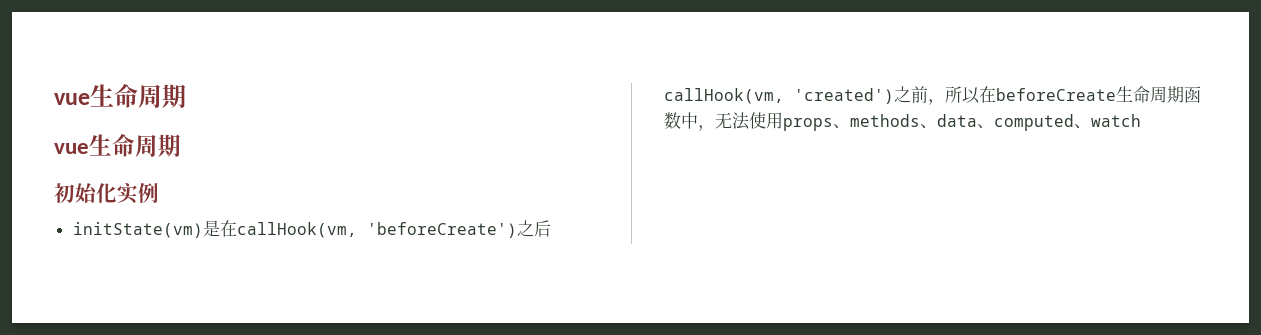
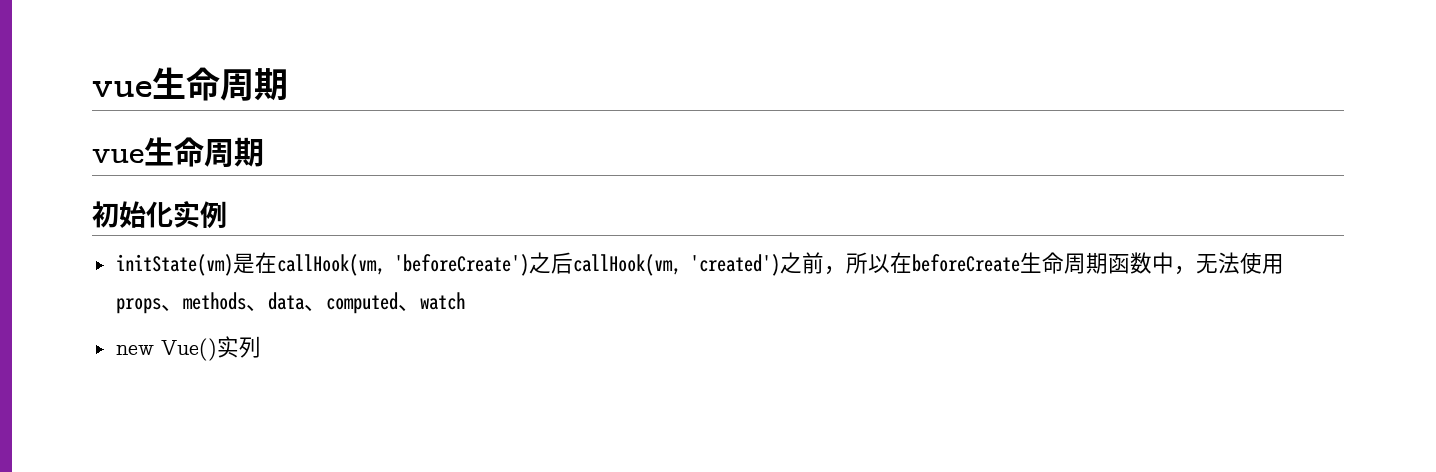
+ new Vue()实列

